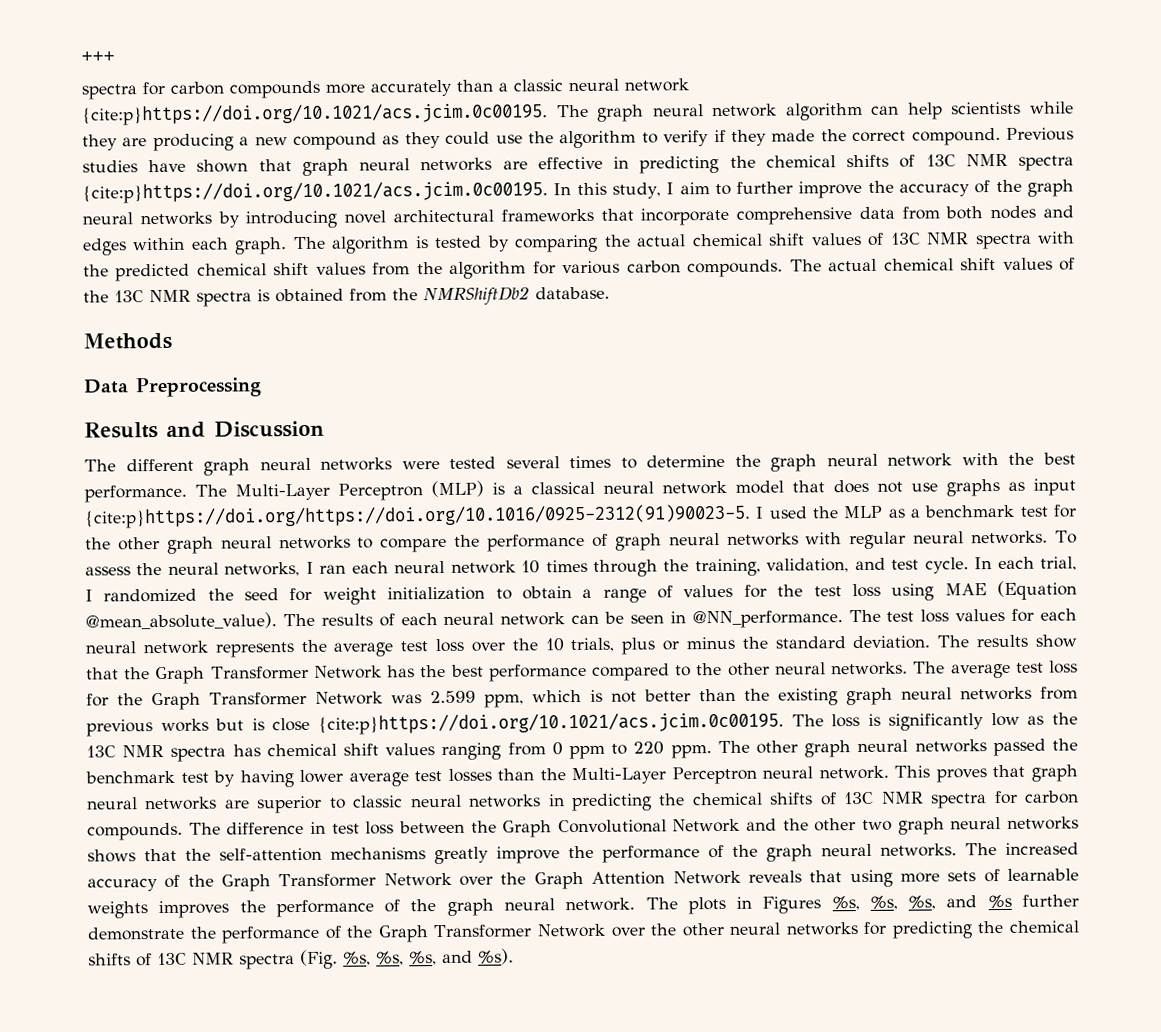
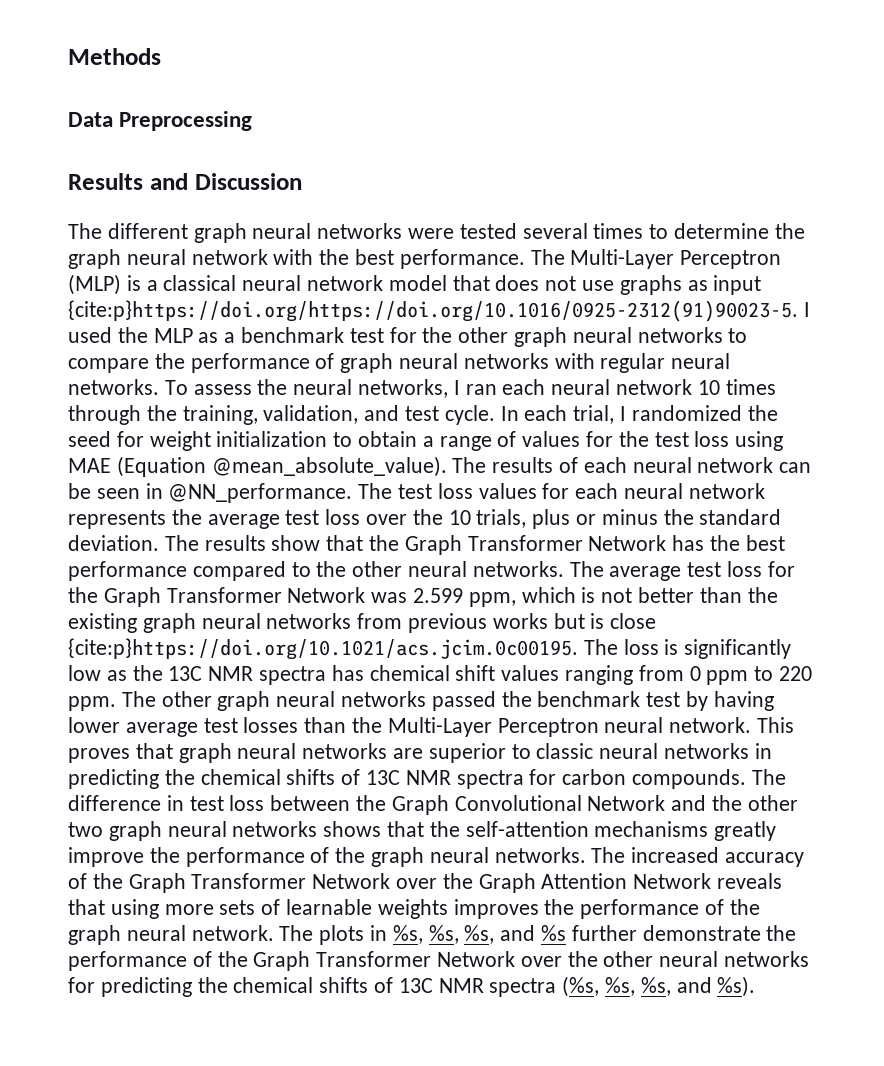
- +++
- spectra for carbon compounds more accurately than a classic neural network {cite:p}https://doi.org/10.1021/acs.jcim.0c00195. The graph neural network algorithm can help scientists while they are producing a new compound as they could use the algorithm to verify if they made the correct compound. Previous studies have shown that graph neural networks are effective in predicting the chemical shifts of 13C NMR spectra {cite:p}https://doi.org/10.1021/acs.jcim.0c00195. In this study, I aim to further improve the accuracy of the graph neural networks by introducing novel architectural frameworks that incorporate comprehensive data from both nodes and edges within each graph. The algorithm is tested by comparing the actual chemical shift values of 13C NMR spectra with the predicted chemical shift values from the algorithm for various carbon compounds. The actual chemical shift values of the 13C NMR spectra is obtained from the NMRShiftDb2 database.
- The plots in Figures %s, %s, %s, and %s further demonstrate the performance of the Graph Transformer Network over the other neural networks for predicting the chemical shifts of 13C NMR spectra (Fig. %s, %s, %s, and %s).
+ The plots in %s, %s, %s, and %s further demonstrate the performance of the Graph Transformer Network over the other neural networks for predicting the chemical shifts of 13C NMR spectra (%s, %s, %s, and %s).

